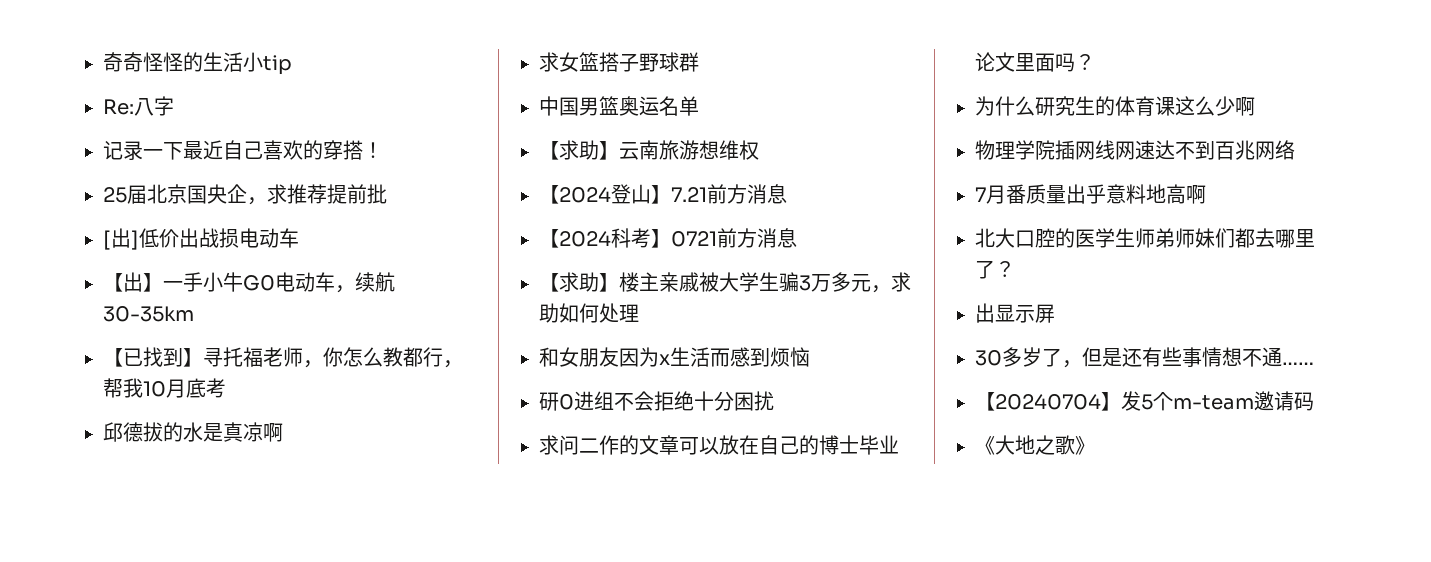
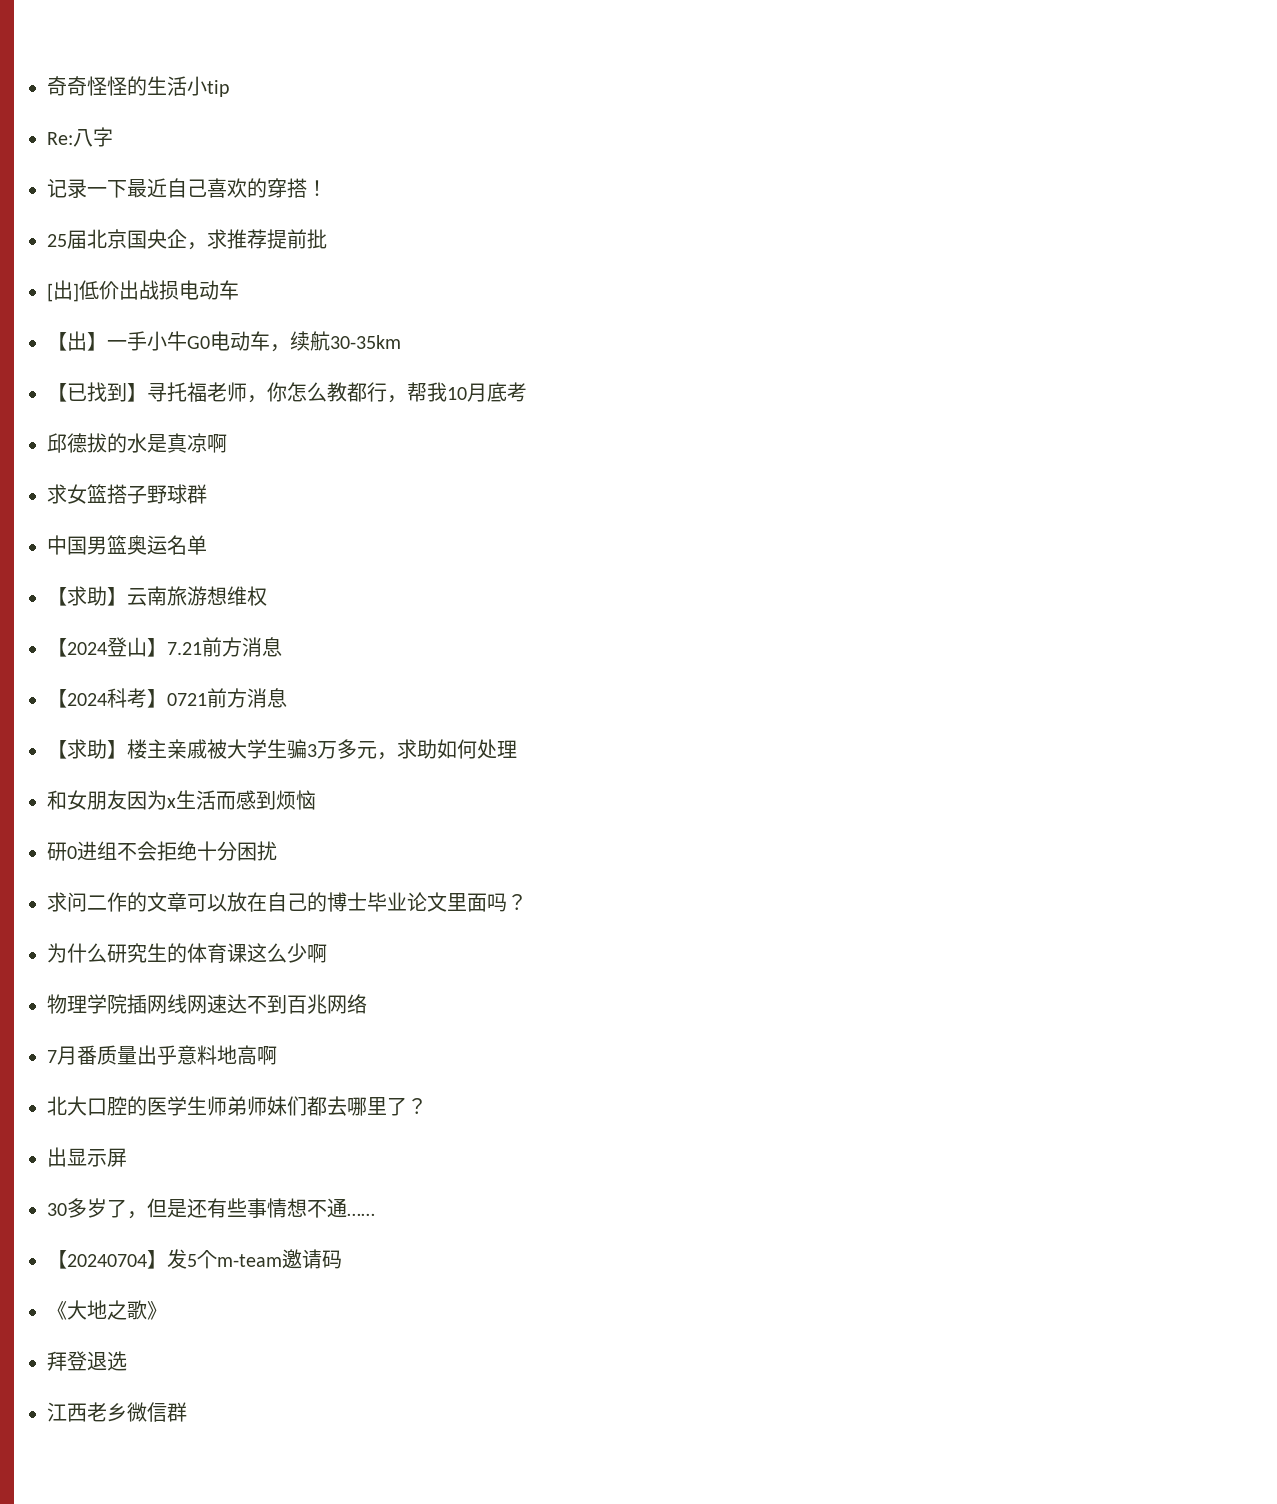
+ 拜登退选
+ 江西老乡微信群

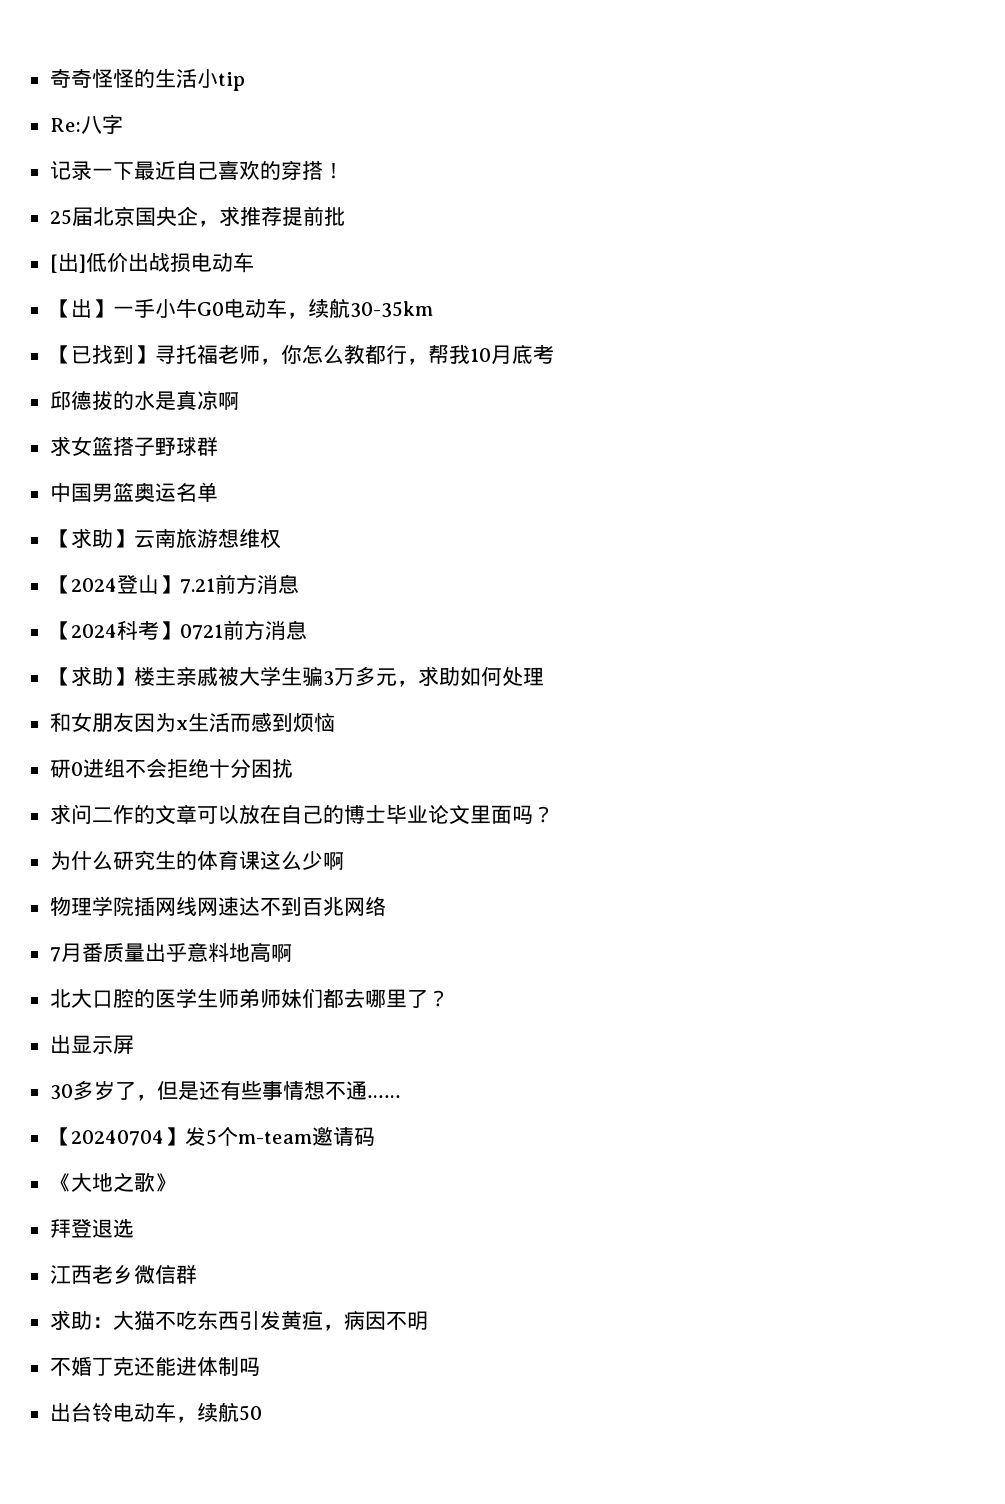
+ 求助：大猫不吃东西引发黄疸，病因不明
+ 不婚丁克还能进体制吗
+ 出台铃电动车，续航50

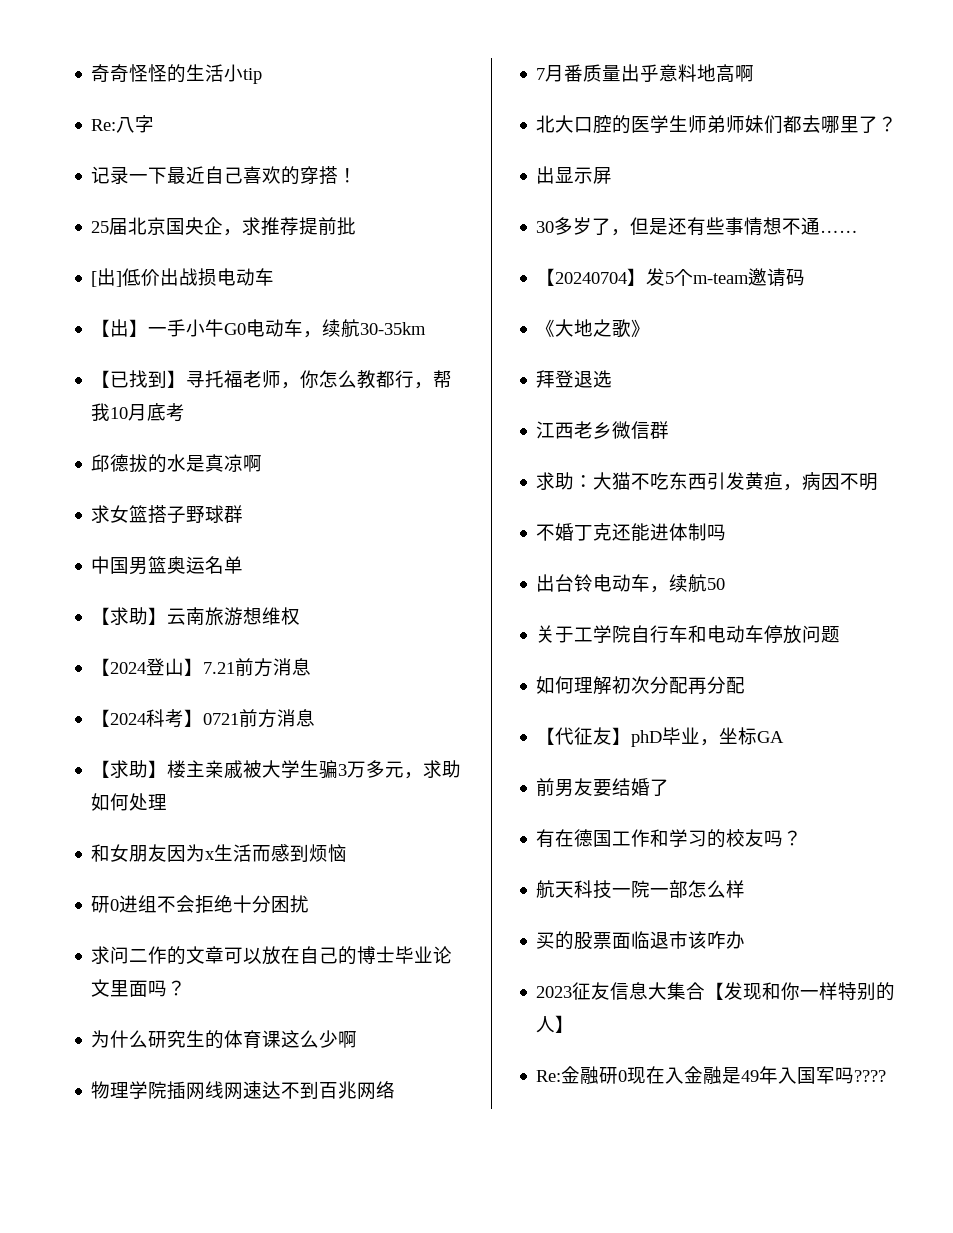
+ 关于工学院自行车和电动车停放问题
+ 如何理解初次分配再分配
+ 【代征友】phD毕业，坐标GA
+ 前男友要结婚了
+ 有在德国工作和学习的校友吗？
+ 航天科技一院一部怎么样
+ 买的股票面临退市该咋办
+ 2023征友信息大集合【发现和你一样特别的人】
+ Re:金融研0现在入金融是49年入国军吗????

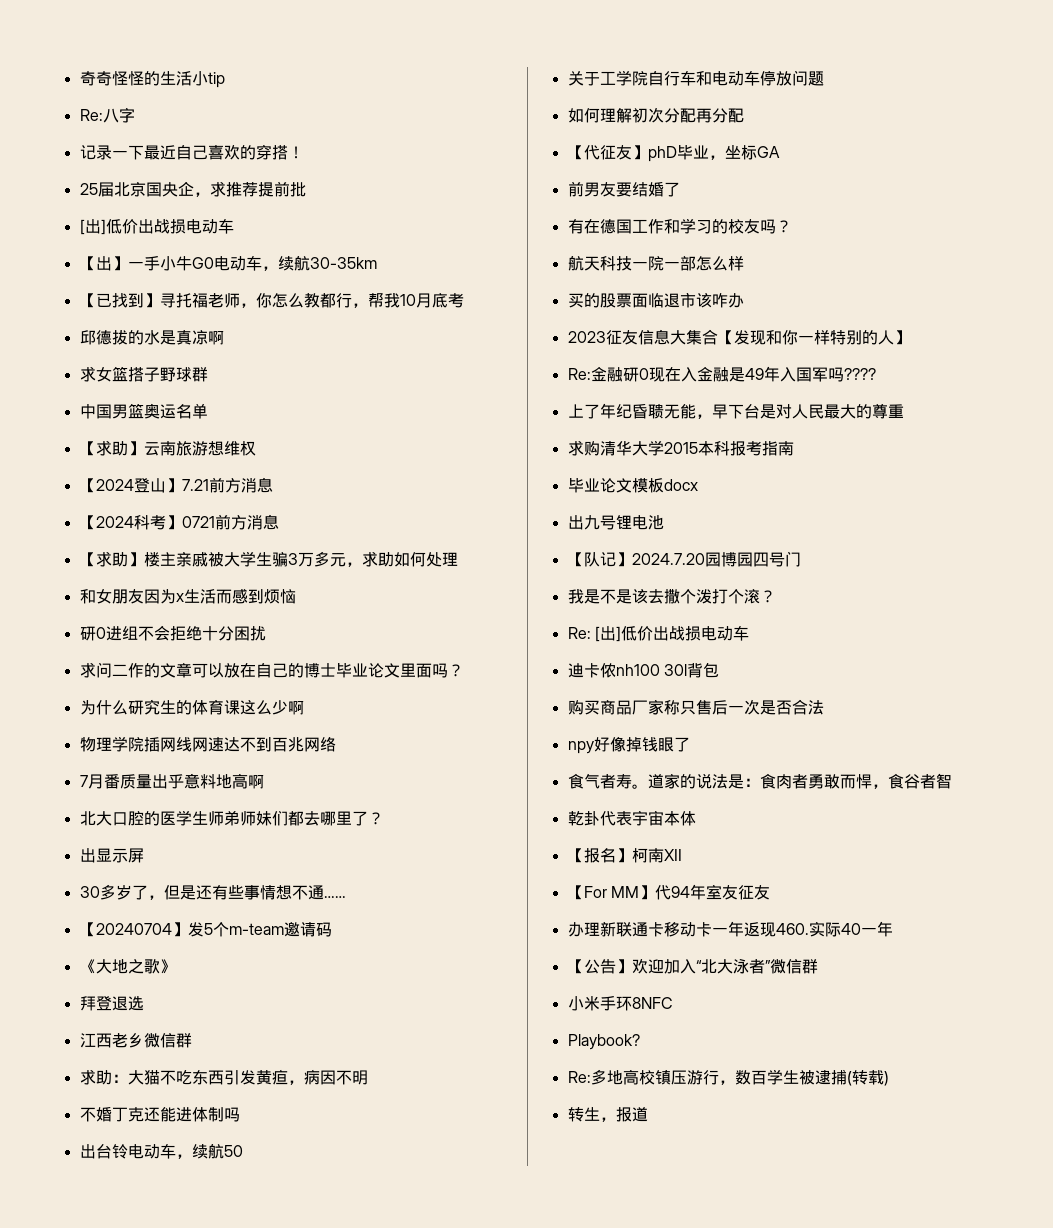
+ 上了年纪昏聩无能，早下台是对人民最大的尊重
+ 求购清华大学2015本科报考指南
+ 毕业论文模板docx
+ 出九号锂电池
+ 【队记】2024.7.20园博园四号门
+ 我是不是该去撒个泼打个滚？
+ Re: [出]低价出战损电动车
+ 迪卡侬nh100 30l背包
+ 购买商品厂家称只售后一次是否合法
+ npy好像掉钱眼了
+ 食气者寿。道家的说法是：食肉者勇敢而悍，食谷者智
+ 乾卦代表宇宙本体
+ 【报名】柯南XII
+ 【For MM】代94年室友征友
+ 办理新联通卡移动卡一年返现460.实际40一年
+ 【公告】欢迎加入“北大泳者”微信群
+ 小米手环8NFC
+ Playbook?
+ Re:多地高校镇压游行，数百学生被逮捕(转载)
+ 转生，报道

